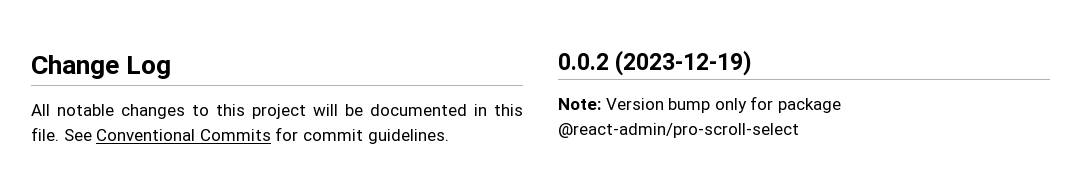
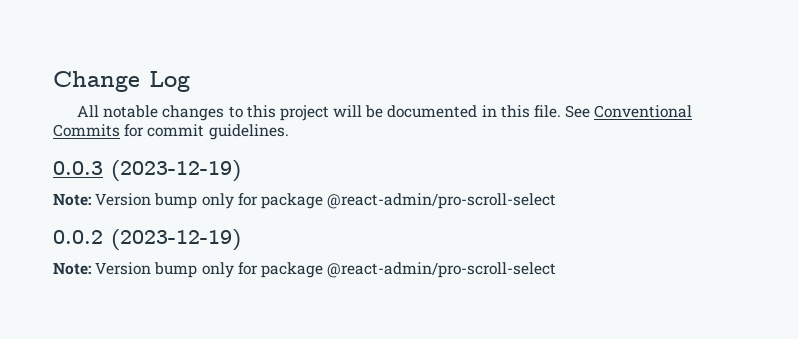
+ 0.0.3 (2023-12-19)
+ Note: Version bump only for package @react-admin/pro-scroll-select

